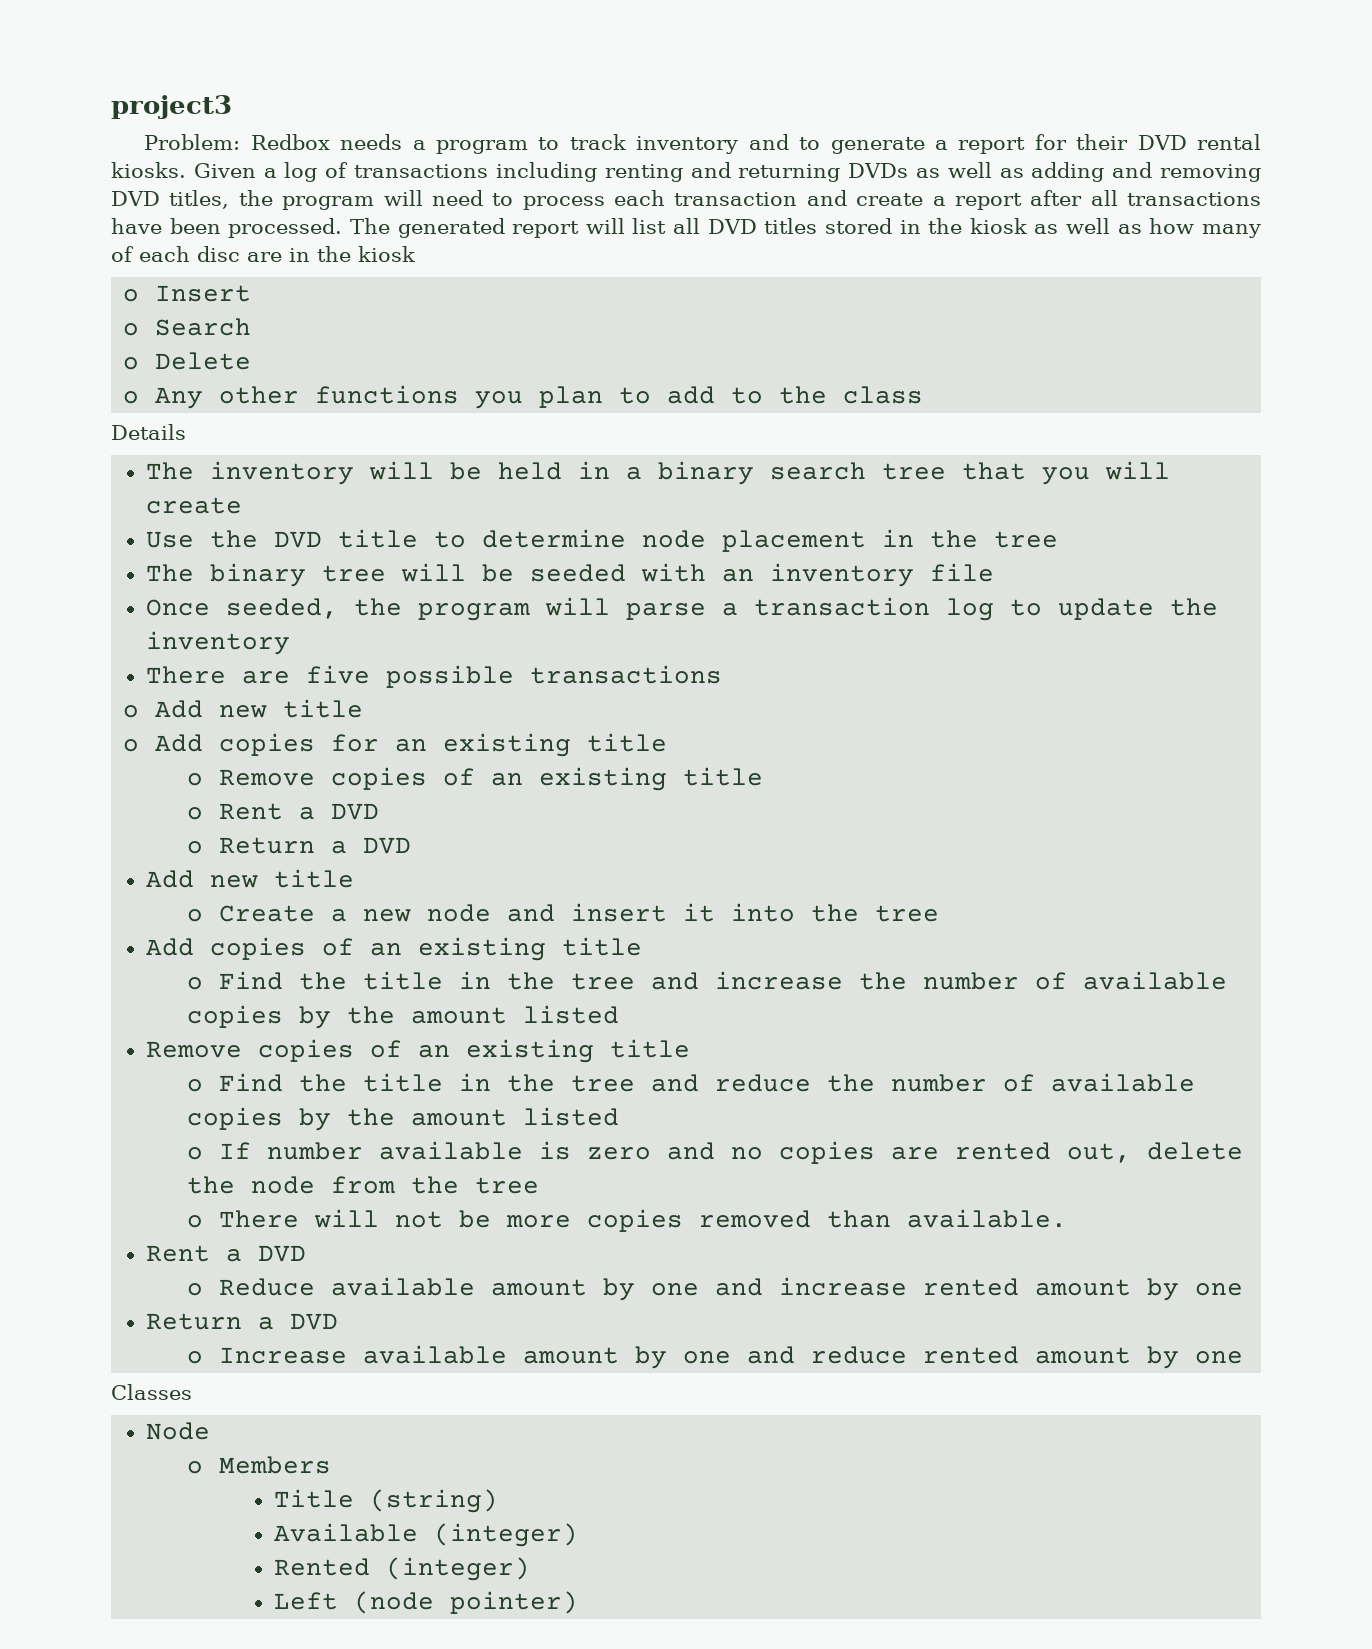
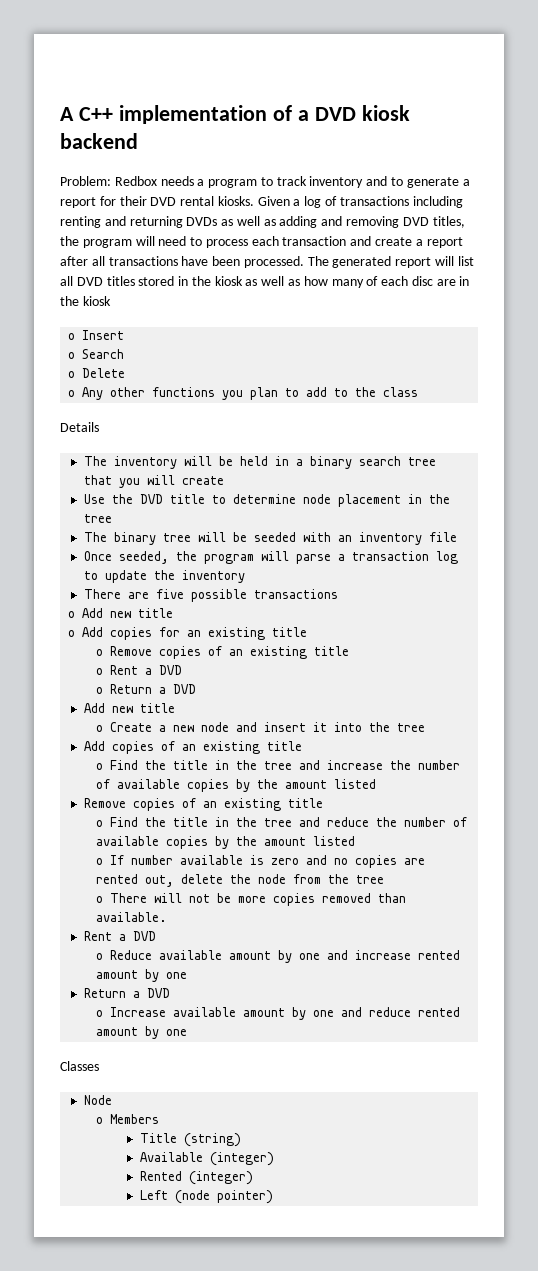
- project3
+ A C++ implementation of a DVD kiosk backend

